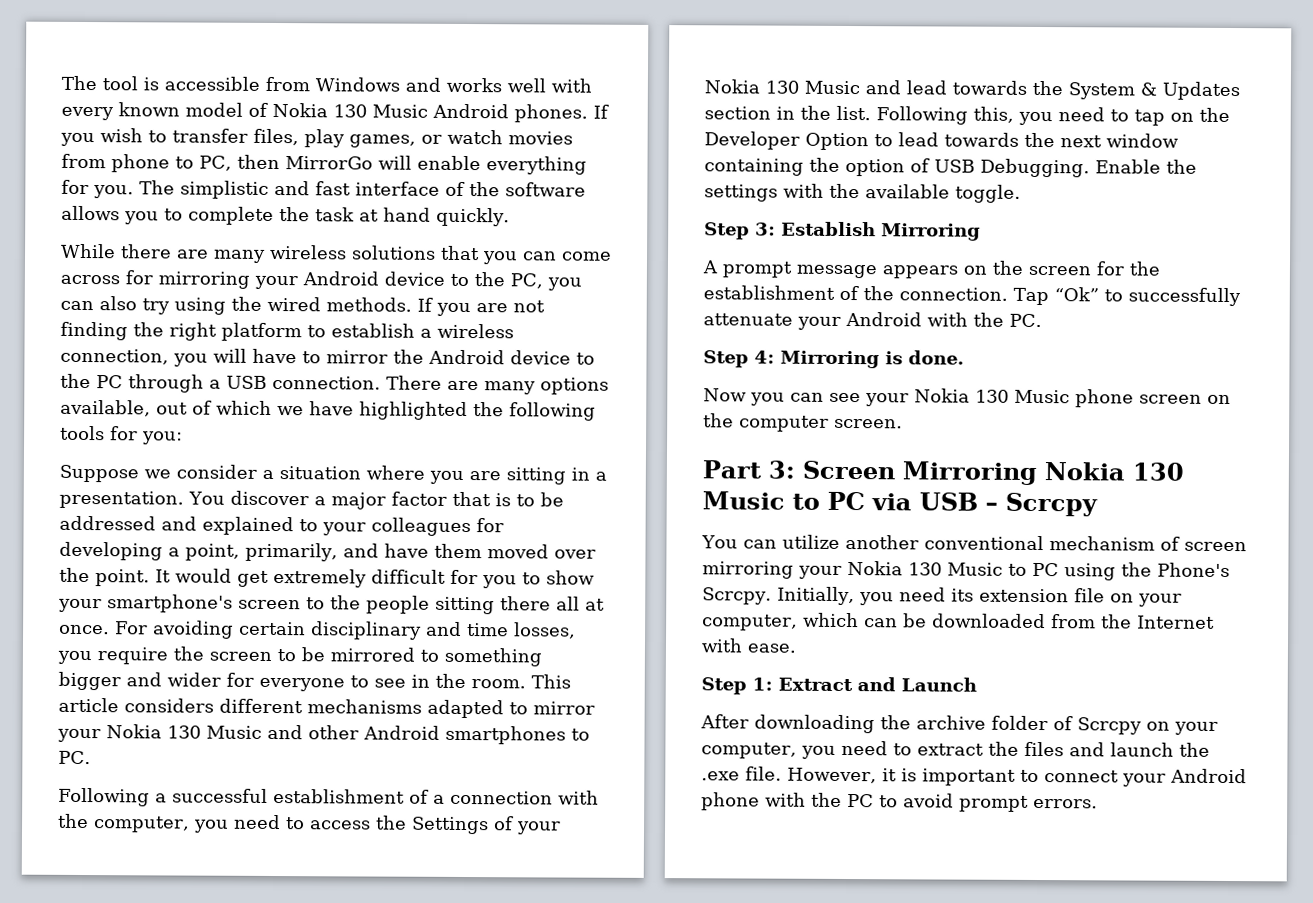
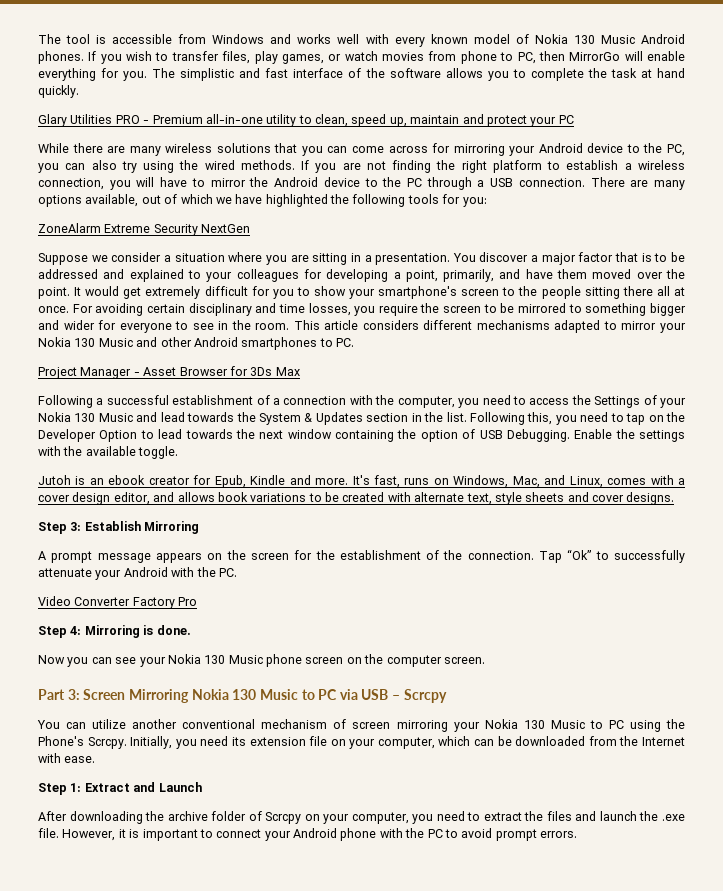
+ Glary Utilities PRO - Premium all-in-one utility to clean, speed up, maintain and protect your PC
+ ZoneAlarm Extreme Security NextGen
+ Project Manager - Asset Browser for 3Ds Max
+ Jutoh is an ebook creator for Epub, Kindle and more. It's fast, runs on Windows, Mac, and Linux, comes with a cover design editor, and allows book variations to be created with alternate text, style sheets and cover designs.
+ Video Converter Factory Pro

